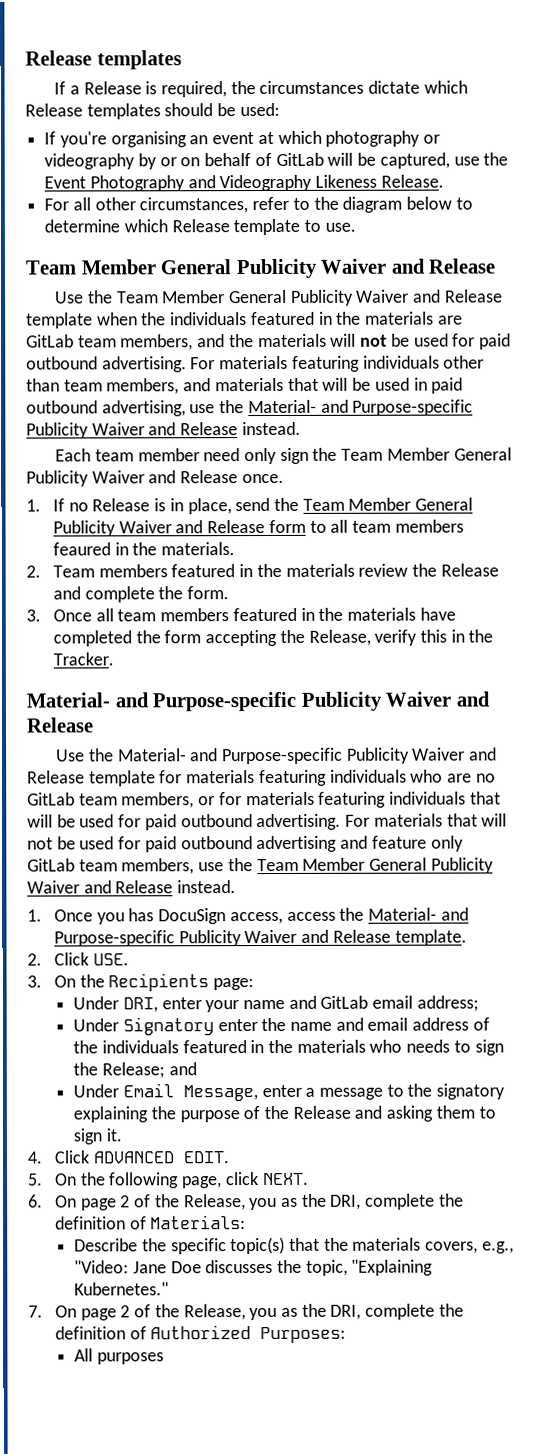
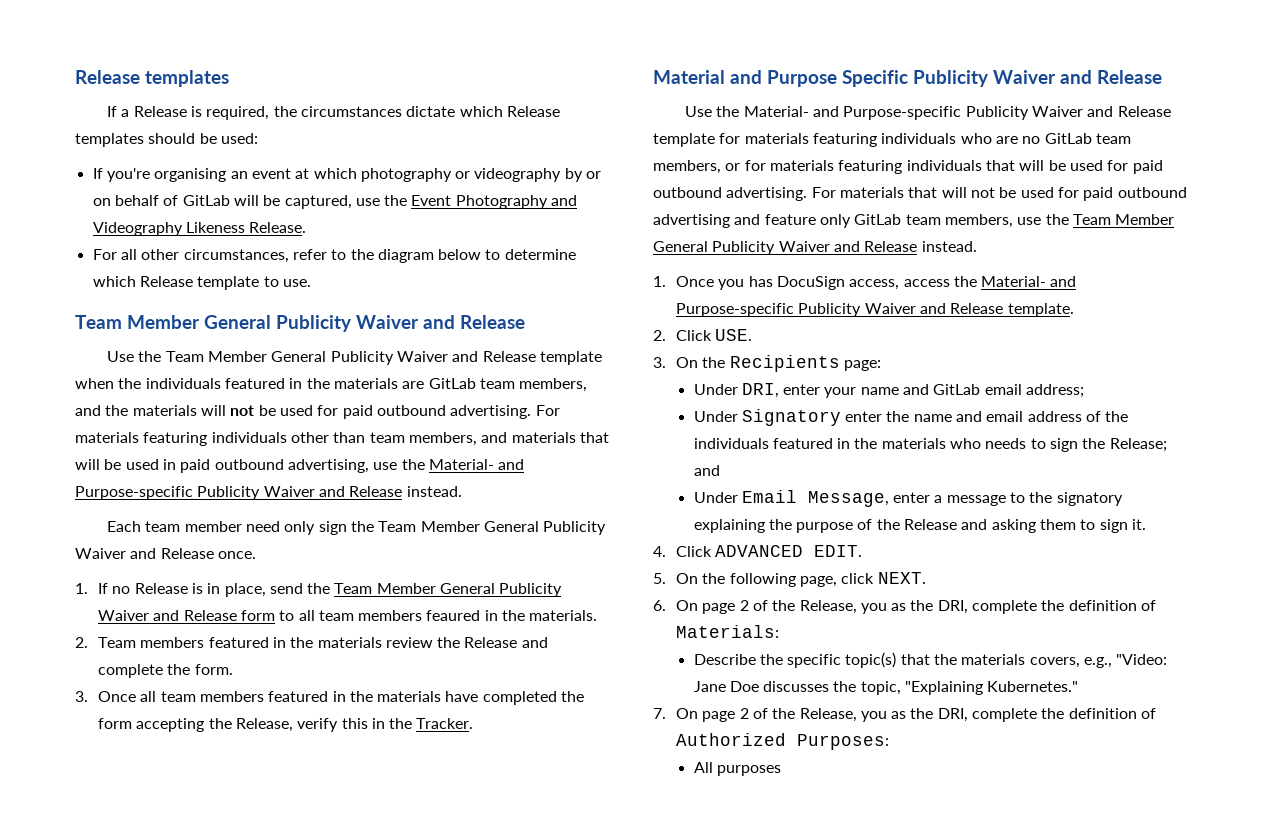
  3. Once all team members featured in the materials have completed the form accepting the Release, verify this in the Tracker.
- Material- and Purpose-specific Publicity Waiver and Release
+ Material and Purpose Specific Publicity Waiver and Release

